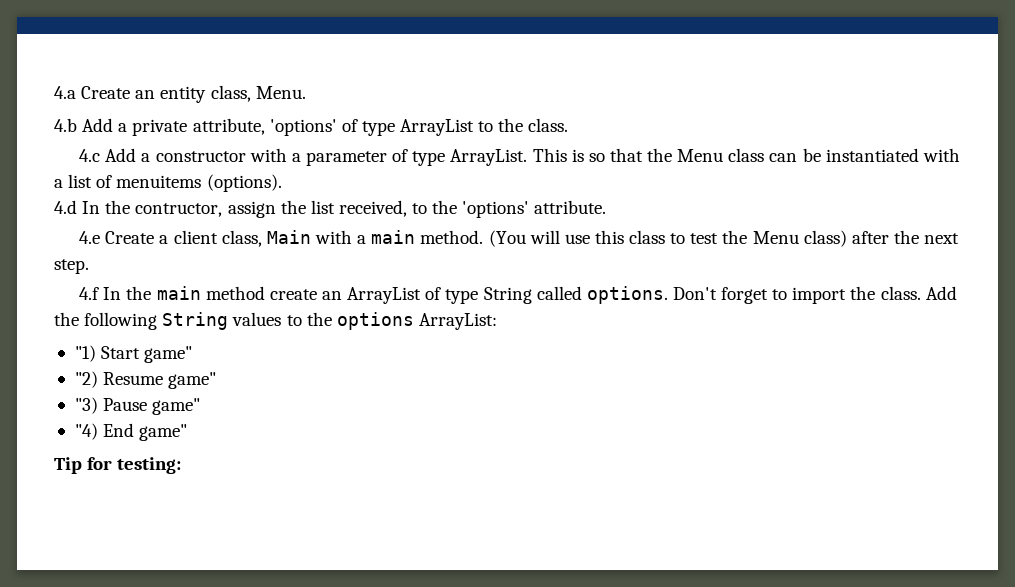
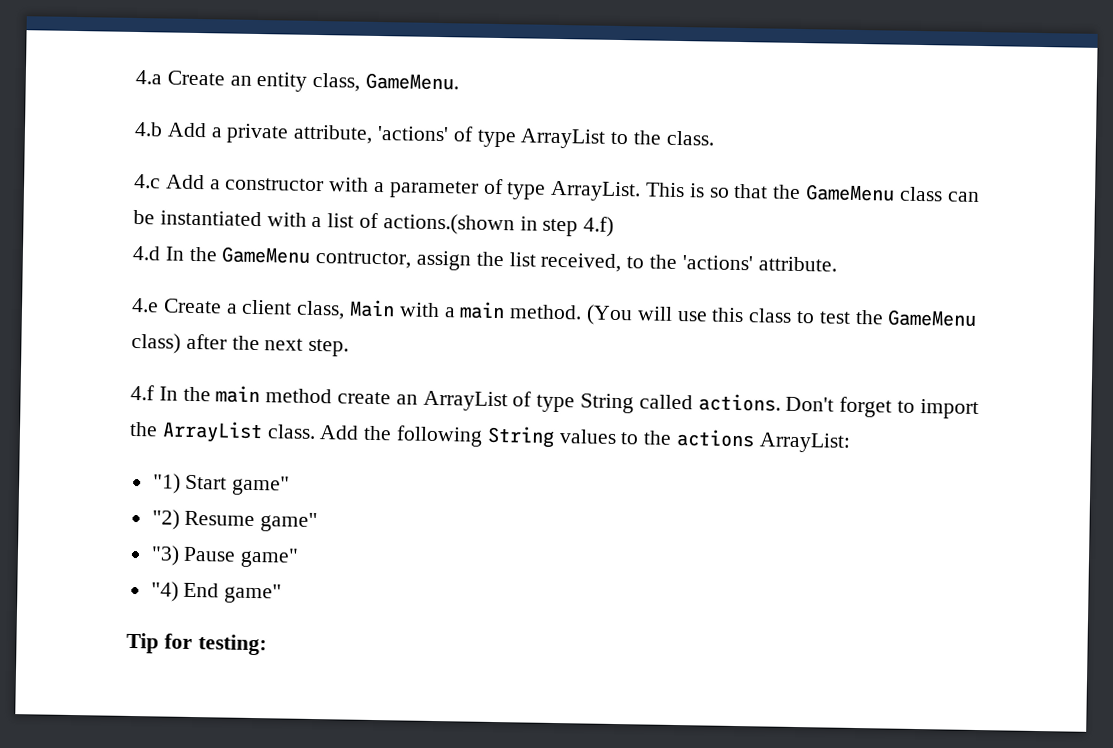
- 4.a Create an entity class, Menu.
+ 4.a Create an entity class, GameMenu.
- 4.b Add a private attribute, 'options' of type ArrayList to the class.
+ 4.b Add a private attribute, 'actions' of type ArrayList to the class.
- This is so that the Menu class can be instantiated with a list of menuitems (options).
+ This is so that the GameMenu class can be instantiated with a list of actions.(shown in step 4.f)
- 4.d In the contructor, assign the list received, to the 'options' attribute.
+ 4.d In the GameMenu contructor, assign the list received, to the 'actions' attribute.
- (You will use this class to test the Menu class) after the next step.
+ (You will use this class to test the GameMenu class) after the next step.
- 4.f In the main method create an ArrayList of type String called options.
+ 4.f In the main method create an ArrayList of type String called actions.
- Don't forget to import the class.
+ Don't forget to import the ArrayList class.
- Add the following String values to the options ArrayList:
+ Add the following String values to the actions ArrayList:

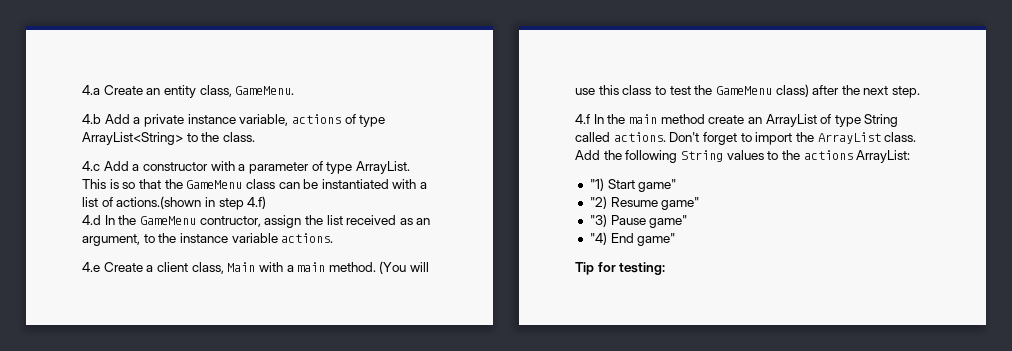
- 4.b Add a private attribute, 'actions' of type ArrayList to the class.
+ 4.b Add a private instance variable, actions of type ArrayList<String> to the class.
- 4.d In the GameMenu contructor, assign the list received, to the 'actions' attribute.
+ 4.d In the GameMenu contructor, assign the list received as an argument, to the instance variable actions.

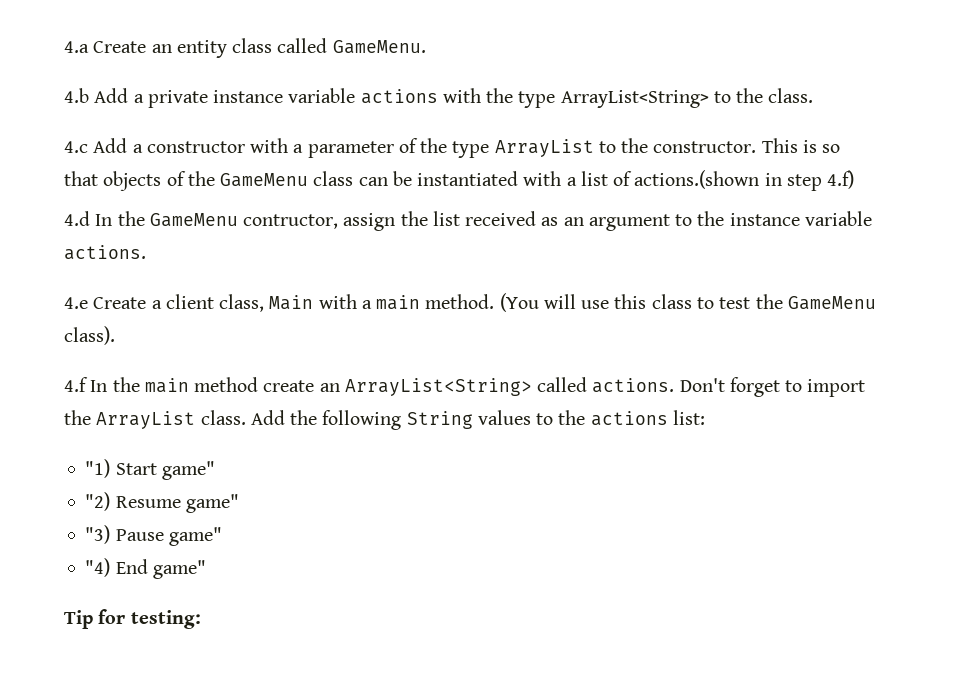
- 4.a Create an entity class, GameMenu.
+ 4.a Create an entity class called GameMenu.
- 4.b Add a private instance variable, actions of type ArrayList<String> to the class.
+ 4.b Add a private instance variable actions with the type ArrayList<String> to the class.
- 4.c Add a constructor with a parameter of type ArrayList.
+ 4.c Add a constructor with a parameter of the type ArrayList to the constructor.
- This is so that the GameMenu class can be instantiated with a list of actions.(shown in step 4.f)
+ This is so that objects of the GameMenu class can be instantiated with a list of actions.(shown in step 4.f)
- 4.d In the GameMenu contructor, assign the list received as an argument, to the instance variable actions.
+ 4.d In the GameMenu contructor, assign the list received as an argument to the instance variable actions.
- (You will use this class to test the GameMenu class) after the next step.
+ (You will use this class to test the GameMenu class).
- 4.f In the main method create an ArrayList of type String called actions.
+ 4.f In the main method create an ArrayList<String> called actions.
- Add the following String values to the actions ArrayList:
+ Add the following String values to the actions list:

